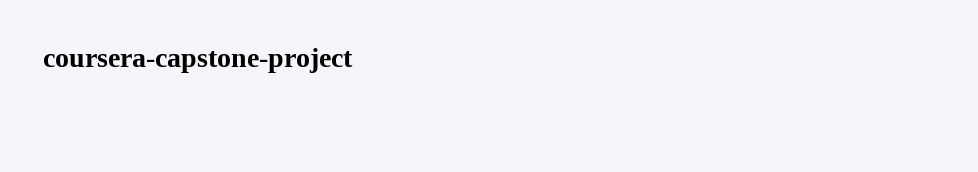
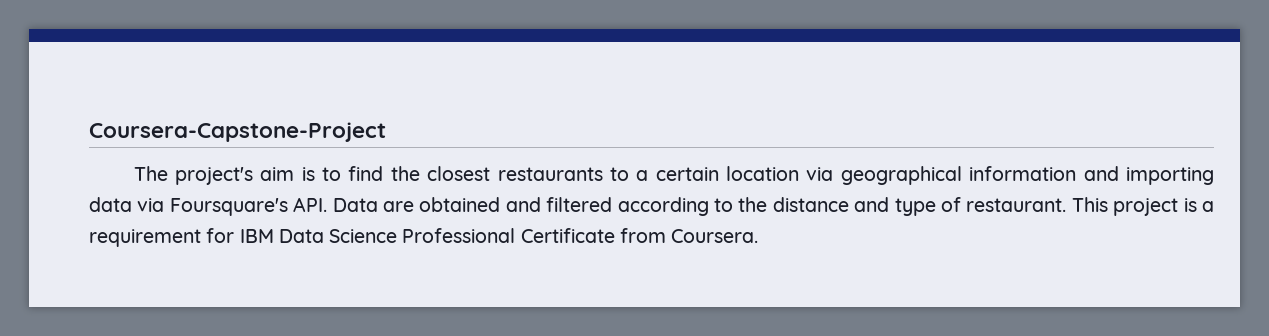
- coursera-capstone-project
+ Coursera-Capstone-Project
+ The project's aim is to find the closest restaurants to a certain location via geographical information and importing data via Foursquare's API. Data are obtained and filtered according to the distance and type of restaurant. This project is a requirement for IBM Data Science Professional Certificate from Coursera.

